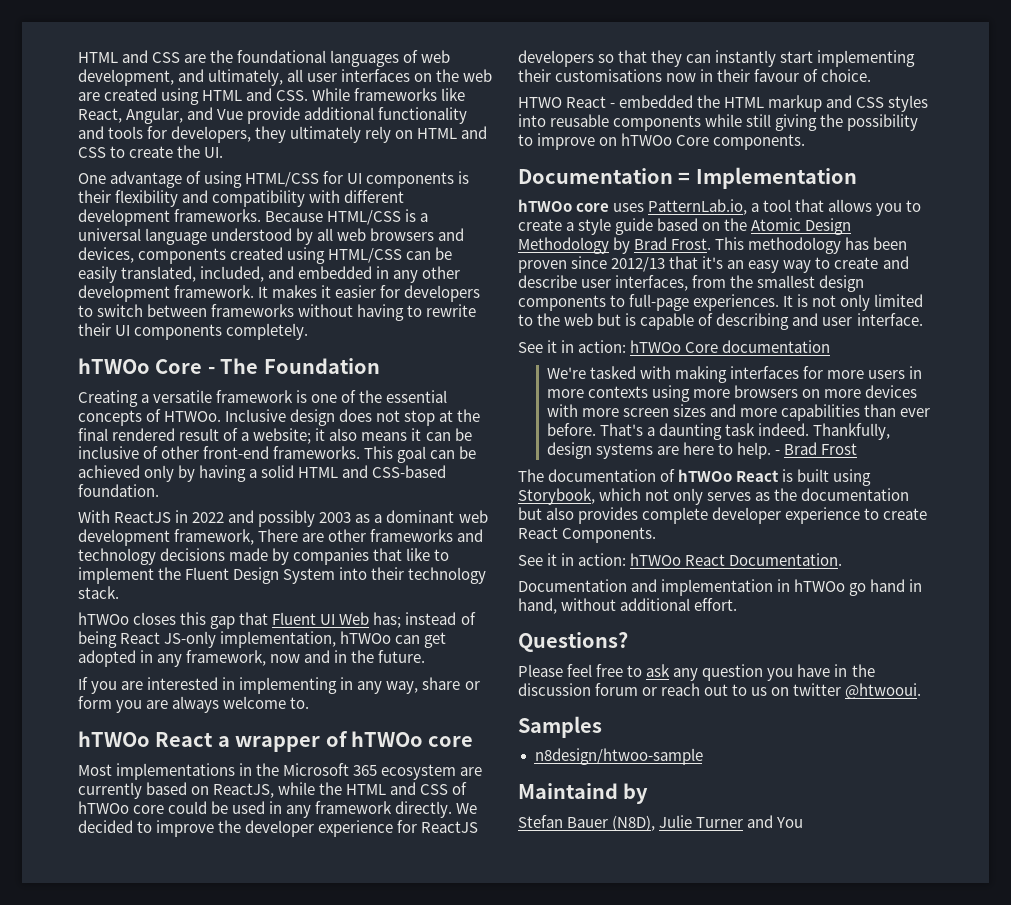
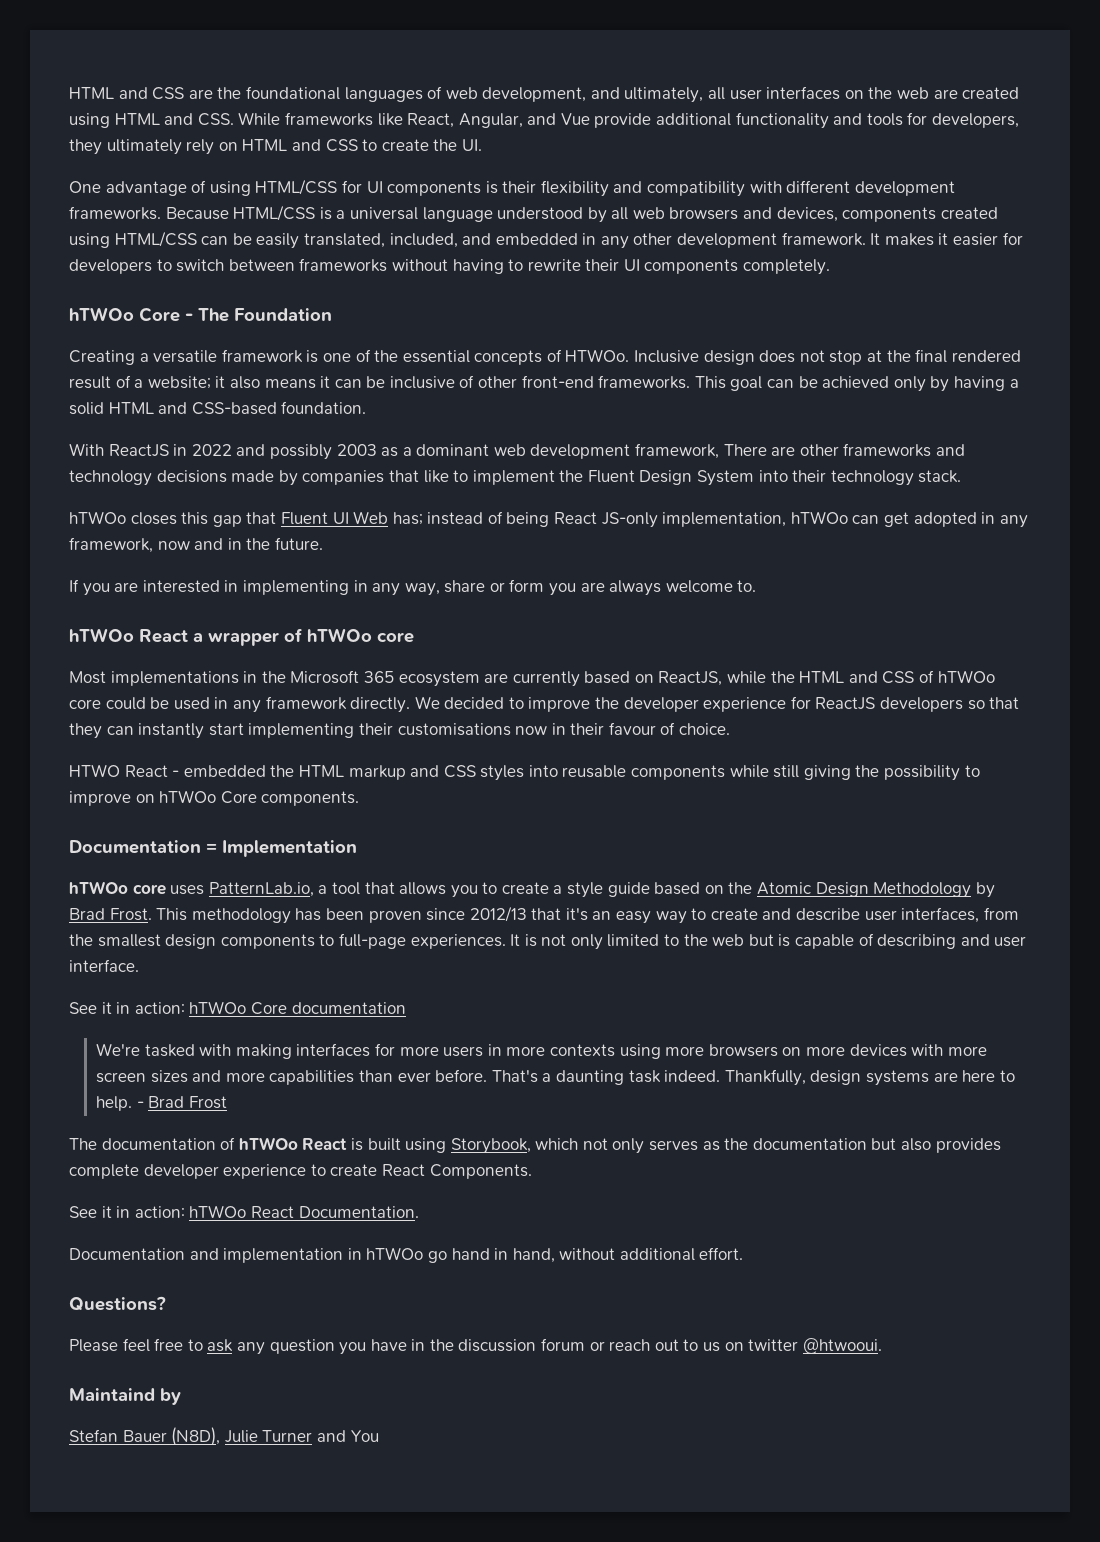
- Samples
- n8design/htwoo-sample

